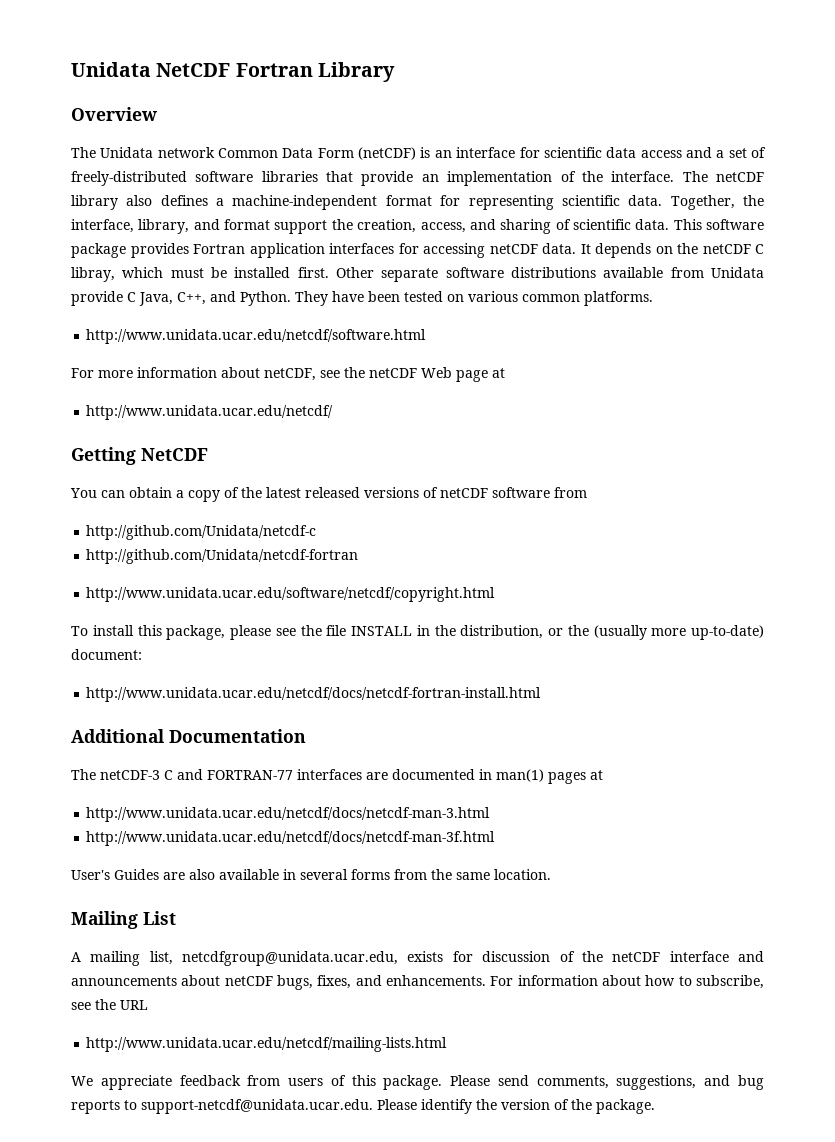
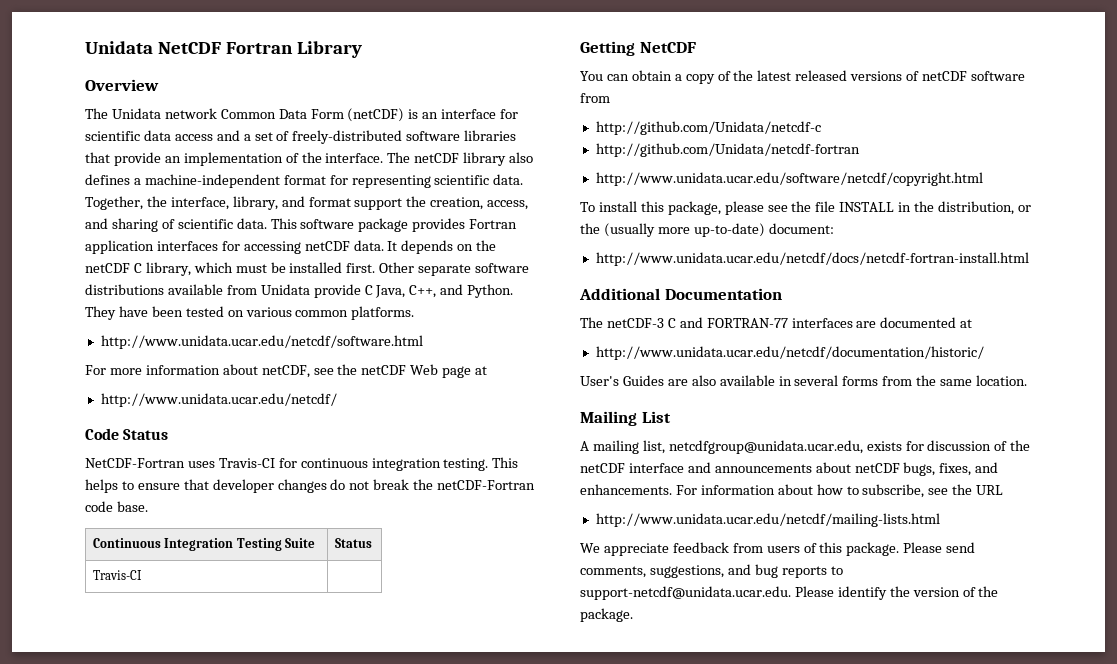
- It depends on the netCDF C libray, which must be installed first.
+ It depends on the netCDF C library, which must be installed first.
+ Code Status
+ NetCDF-Fortran uses Travis-CI for continuous integration testing. This helps to ensure that developer changes do not break the netCDF-Fortran code base.
+ Continuous Integration Testing Suite | Status
+ Travis-CI |
- The netCDF-3 C and FORTRAN-77 interfaces are documented in man(1) pages at
- http://www.unidata.ucar.edu/netcdf/docs/netcdf-man-3.html
- http://www.unidata.ucar.edu/netcdf/docs/netcdf-man-3f.html
+ The netCDF-3 C and FORTRAN-77 interfaces are documented at
+ http://www.unidata.ucar.edu/netcdf/documentation/historic/

